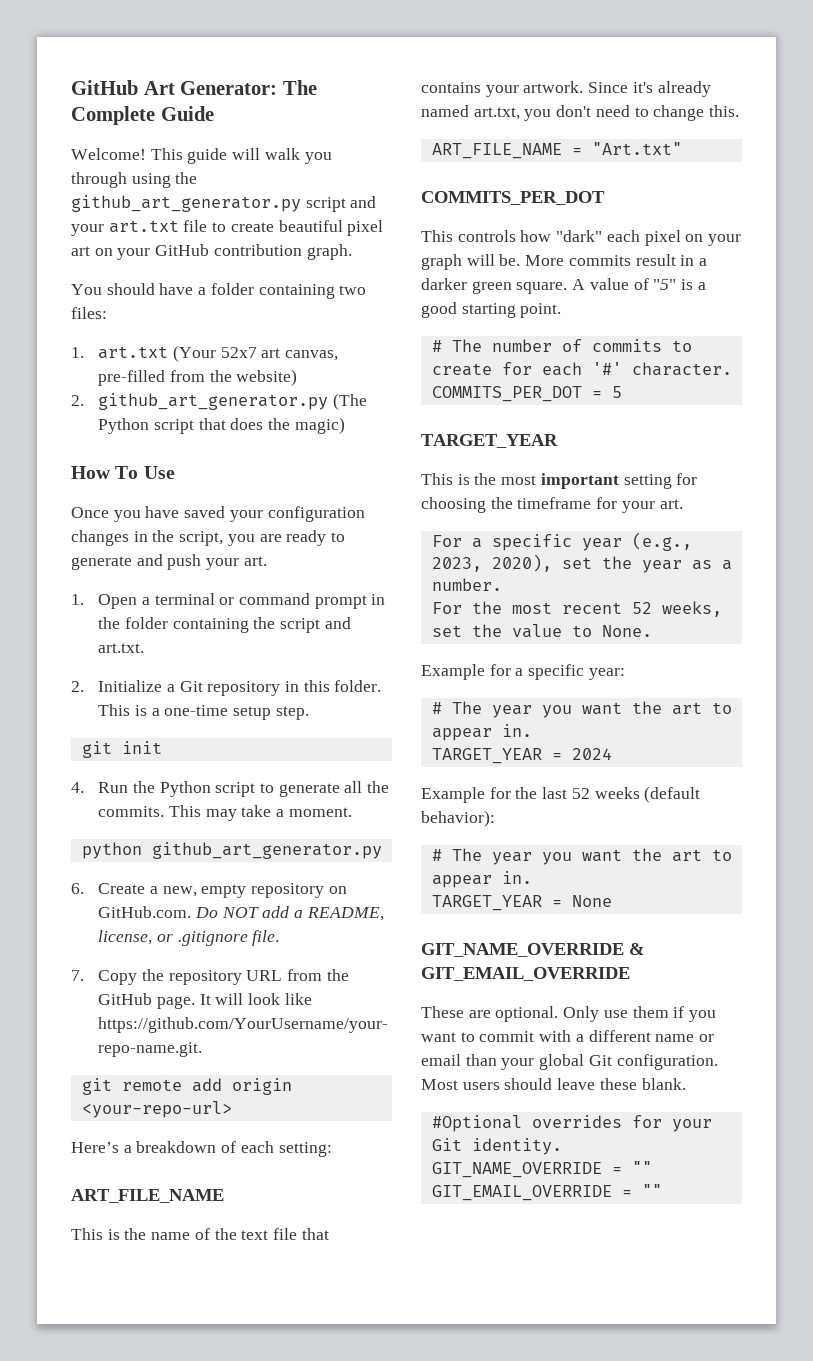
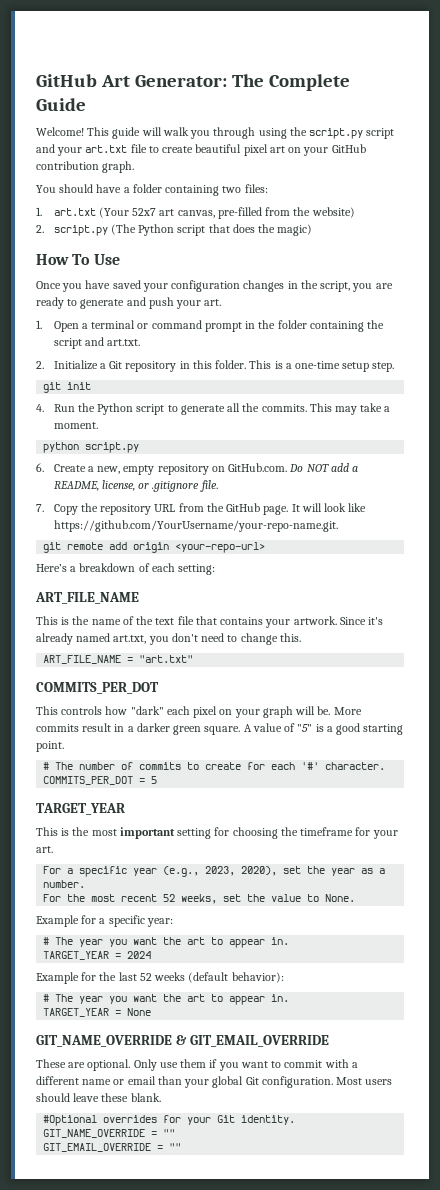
- This guide will walk you through using the github_art_generator.py script and your art.txt file to create beautiful pixel art on your GitHub contribution graph.
+ This guide will walk you through using the script.py script and your art.txt file to create beautiful pixel art on your GitHub contribution graph.
- 2. github_art_generator.py (The Python script that does the magic)
+ 2. script.py (The Python script that does the magic)
- python github_art_generator.py
+ python script.py
- ART_FILE_NAME = "Art.txt"
+ ART_FILE_NAME = "art.txt"

